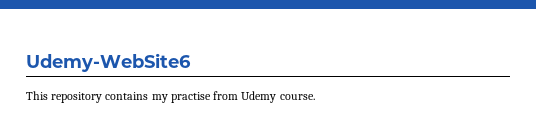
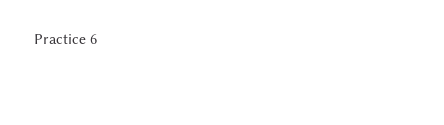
- Udemy-WebSite6
- This repository contains my practise from Udemy course.
+ Practice 6

